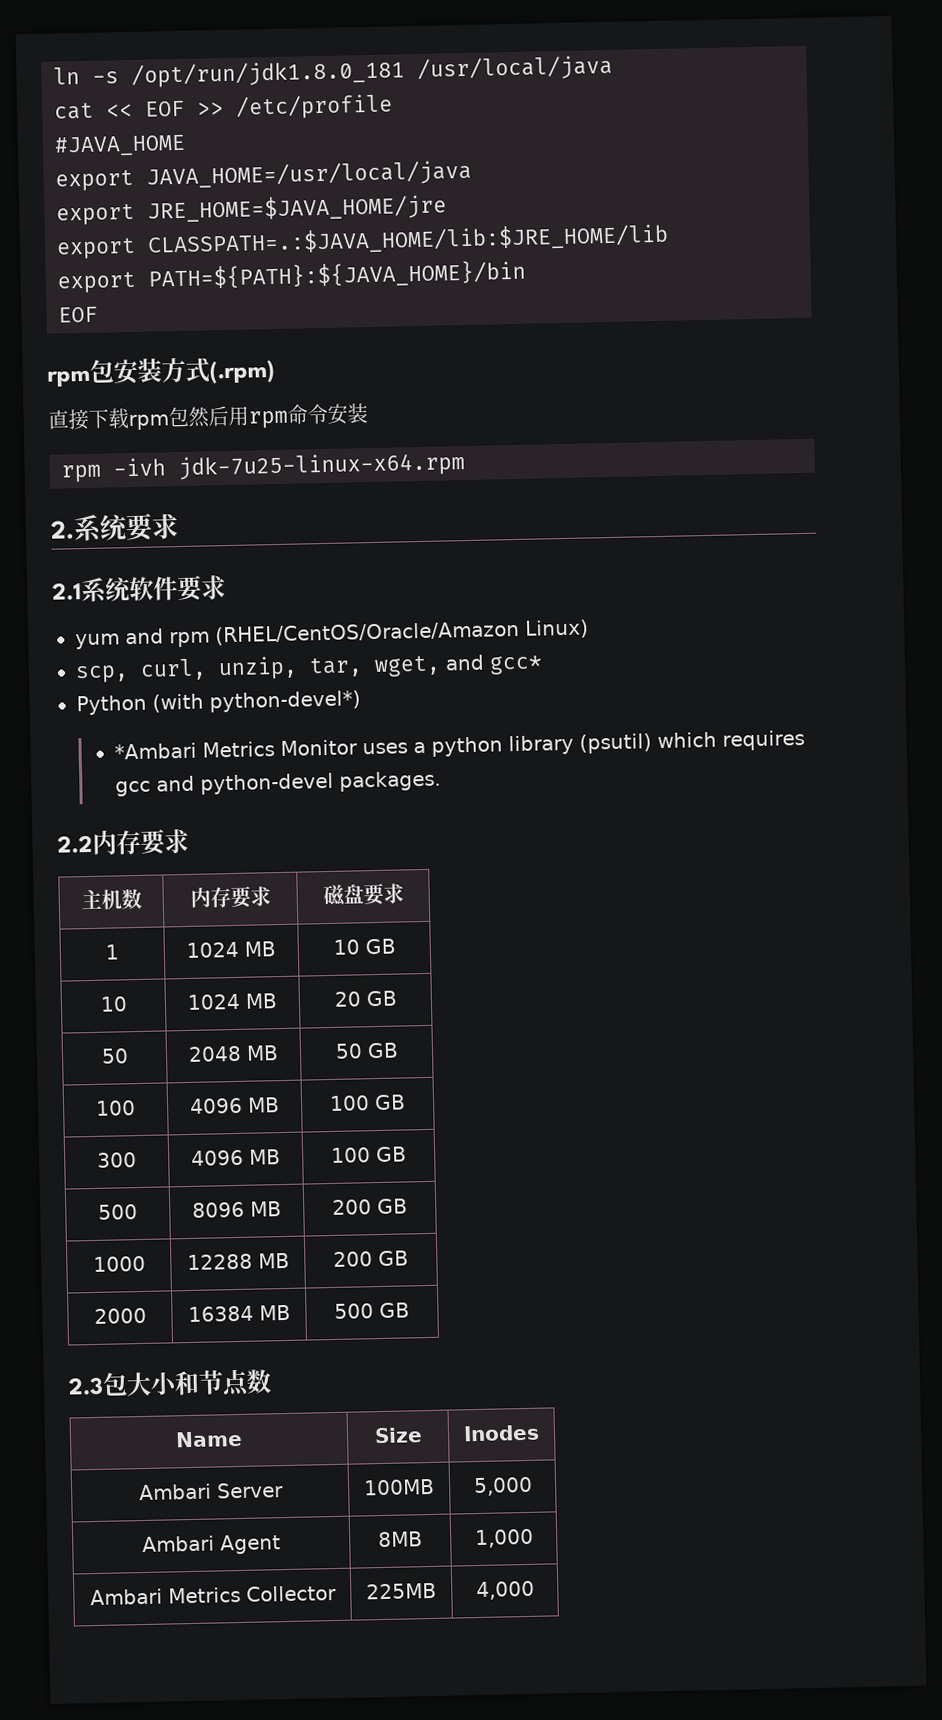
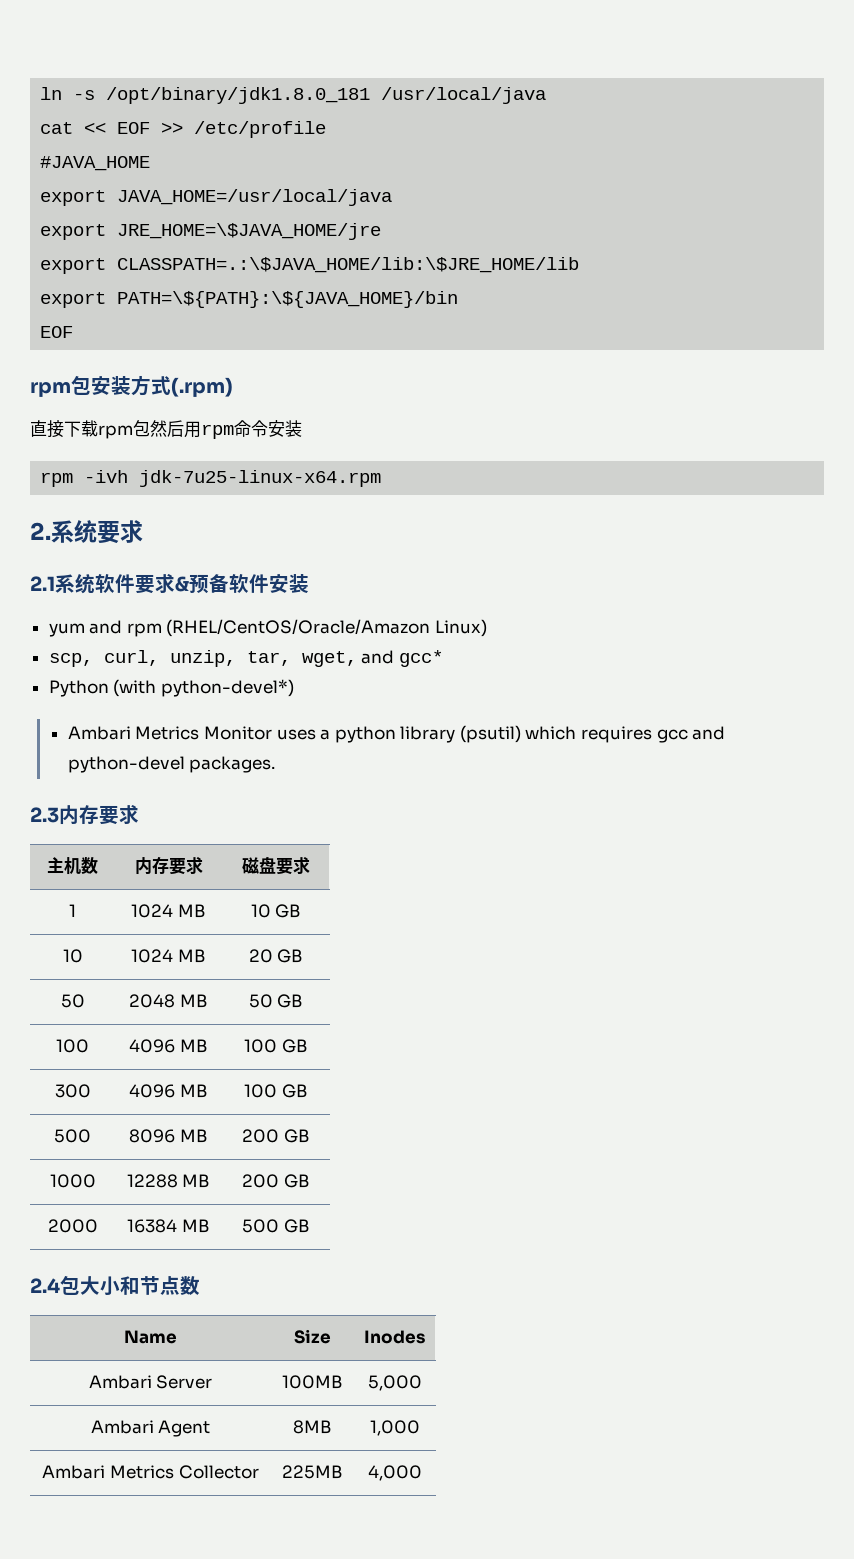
- ln -s /opt/run/jdk1.8.0_181 /usr/local/java
+ ln -s /opt/binary/jdk1.8.0_181 /usr/local/java
- export JRE_HOME=$JAVA_HOME/jre
- export CLASSPATH=.:$JAVA_HOME/lib:$JRE_HOME/lib
- export PATH=${PATH}:${JAVA_HOME}/bin
+ export JRE_HOME=\$JAVA_HOME/jre
+ export CLASSPATH=.:\$JAVA_HOME/lib:\$JRE_HOME/lib
+ export PATH=\${PATH}:\${JAVA_HOME}/bin
- 2.1系统软件要求
+ 2.1系统软件要求&预备软件安装
- *Ambari Metrics Monitor uses a python library (psutil) which requires gcc and python-devel packages.
+ Ambari Metrics Monitor uses a python library (psutil) which requires gcc and python-devel packages.
- 2.2内存要求
+ 2.3内存要求
- 2.3包大小和节点数
+ 2.4包大小和节点数

